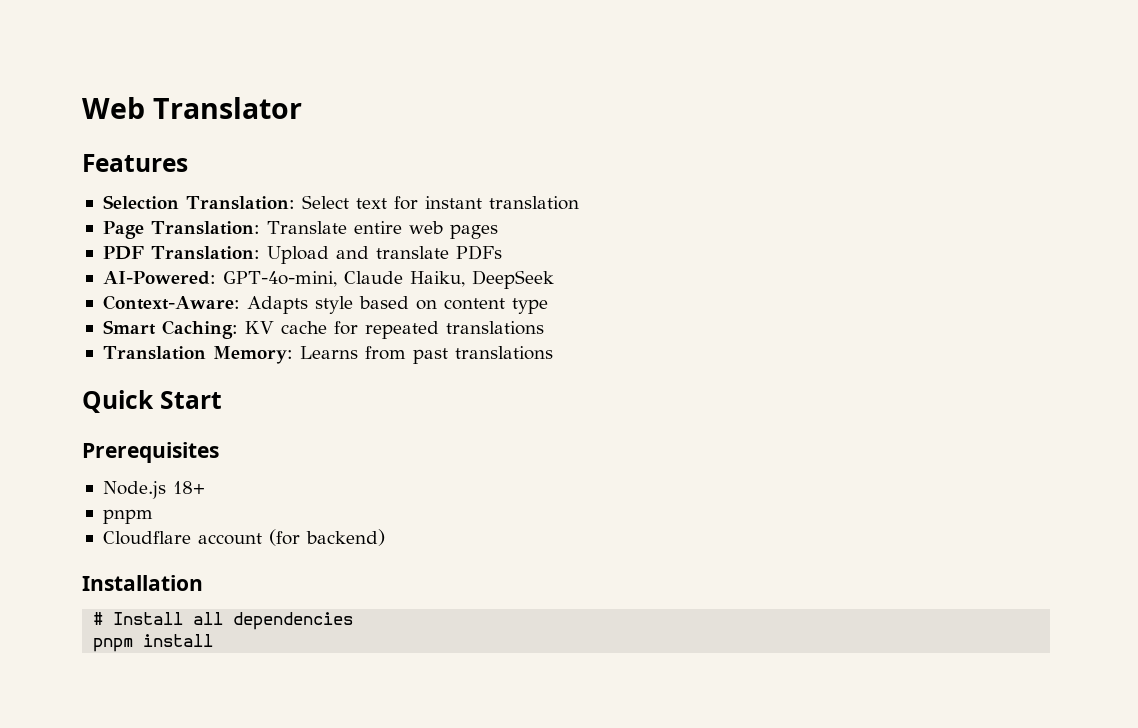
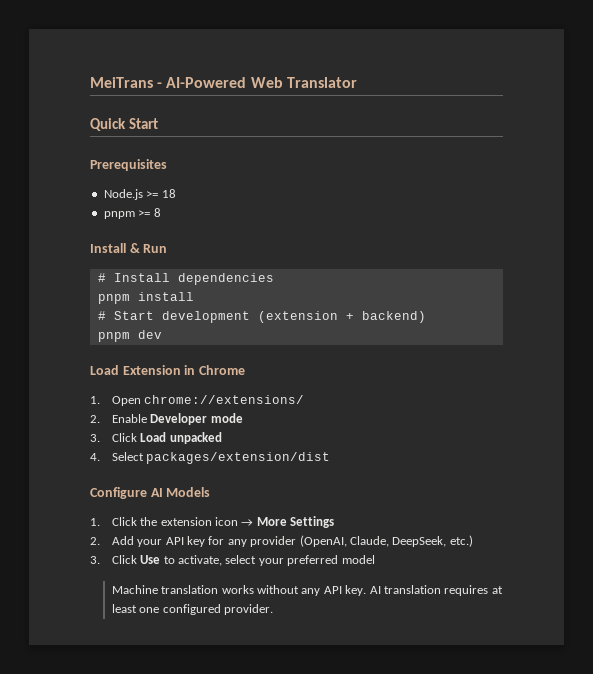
- Web Translator
+ MeiTrans - AI-Powered Web Translator
- Features
- Selection Translation: Select text for instant translation
- Page Translation: Translate entire web pages
- PDF Translation: Upload and translate PDFs
- AI-Powered: GPT-4o-mini, Claude Haiku, DeepSeek
- Context-Aware: Adapts style based on content type
- Smart Caching: KV cache for repeated translations
- Translation Memory: Learns from past translations
- Node.js 18+
- pnpm
- Cloudflare account (for backend)
- Installation
+ Node.js >= 18
+ pnpm >= 8
+ Install & Run
- # Install all dependencies
+ # Install dependencies
+ # Start development (extension + backend)
+ pnpm dev
+ Load Extension in Chrome
+ 1. Open chrome://extensions/
+ 2. Enable Developer mode
+ 3. Click Load unpacked
+ 4. Select packages/extension/dist
+ Configure AI Models
+ 1. Click the extension icon → More Settings
+ 2. Add your API key for any provider (OpenAI, Claude, DeepSeek, etc.)
+ 3. Click Use to activate, select your preferred model
+ Machine translation works without any API key. AI translation requires at least one configured provider.

